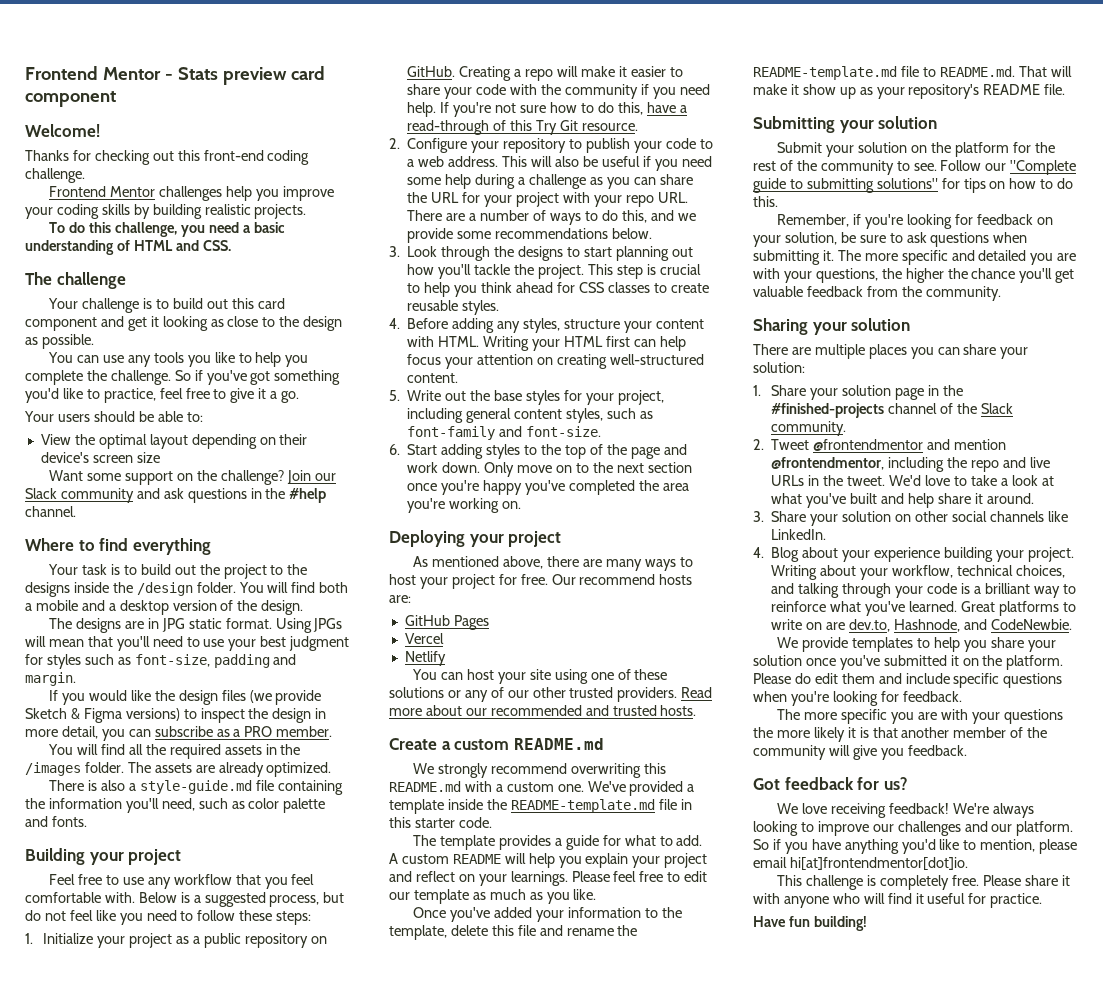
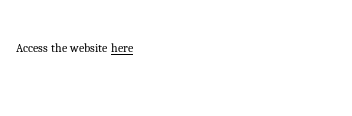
- Frontend Mentor - Stats preview card component
- Welcome!
- Thanks for checking out this front-end coding challenge.
- Frontend Mentor challenges help you improve your coding skills by building realistic projects.
- To do this challenge, you need a basic understanding of HTML and CSS.
- The challenge
- Your challenge is to build out this card component and get it looking as close to the design as possible.
- You can use any tools you like to help you complete the challenge. So if you've got something you'd like to practice, feel free to give it a go.
- Your users should be able to:
- View the optimal layout depending on their device's screen size
- Want some support on the challenge? Join our Slack community and ask questions in the #help channel.
- Where to find everything
- Your task is to build out the project to the designs inside the /design folder. You will find both a mobile and a desktop version of the design.
- The designs are in JPG static format. Using JPGs will mean that you'll need to use your best judgment for styles such as font-size, padding and margin.
- If you would like the design files (we provide Sketch & Figma versions) to inspect the design in more detail, you can subscribe as a PRO member.
- You will find all the required assets in the /images folder. The assets are already optimized.
- There is also a style-guide.md file containing the information you'll need, such as color palette and fonts.
- Building your project
- Feel free to use any workflow that you feel comfortable with. Below is a suggested process, but do not feel like you need to follow these steps:
- 1. Initialize your project as a public repository on GitHub. Creating a repo will make it easier to share your code with the community if you need help. If you're not sure how to do this, have a read-through of this Try Git resource.
- 2. Configure your repository to publish your code to a web address. This will also be useful if you need some help during a challenge as you can share the URL for your project with your repo URL. There are a number of ways to do this, and we provide some recommendations below.
- 3. Look through the designs to start planning out how you'll tackle the project. This step is crucial to help you think ahead for CSS classes to create reusable styles.
- 4. Before adding any styles, structure your content with HTML. Writing your HTML first can help focus your attention on creating well-structured content.
- 5. Write out the base styles for your project, including general content styles, such as font-family and font-size.
- 6. Start adding styles to the top of the page and work down. Only move on to the next section once you're happy you've completed the area you're working on.
- Deploying your project
- As mentioned above, there are many ways to host your project for free. Our recommend hosts are:
- GitHub Pages
- Vercel
- Netlify
- You can host your site using one of these solutions or any of our other trusted providers. Read more about our recommended and trusted hosts.
- Create a custom README.md
- We strongly recommend overwriting this README.md with a custom one. We've provided a template inside the README-template.md file in this starter code.
- The template provides a guide for what to add. A custom README will help you explain your project and reflect on your learnings. Please feel free to edit our template as much as you like.
- Once you've added your information to the template, delete this file and rename the README-template.md file to README.md. That will make it show up as your repository's README file.
- Submitting your solution
- Submit your solution on the platform for the rest of the community to see. Follow our "Complete guide to submitting solutions" for tips on how to do this.
- Remember, if you're looking for feedback on your solution, be sure to ask questions when submitting it. The more specific and detailed you are with your questions, the higher the chance you'll get valuable feedback from the community.
- Sharing your solution
- There are multiple places you can share your solution:
- 1. Share your solution page in the #finished-projects channel of the Slack community.
- 2. Tweet @frontendmentor and mention @frontendmentor, including the repo and live URLs in the tweet. We'd love to take a look at what you've built and help share it around.
- 3. Share your solution on other social channels like LinkedIn.
- 4. Blog about your experience building your project. Writing about your workflow, technical choices, and talking through your code is a brilliant way to reinforce what you've learned. Great platforms to write on are dev.to, Hashnode, and CodeNewbie.
- We provide templates to help you share your solution once you've submitted it on the platform. Please do edit them and include specific questions when you're looking for feedback.
- The more specific you are with your questions the more likely it is that another member of the community will give you feedback.
- Got feedback for us?
- We love receiving feedback! We're always looking to improve our challenges and our platform. So if you have anything you'd like to mention, please email hi[at]frontendmentor[dot]io.
- This challenge is completely free. Please share it with anyone who will find it useful for practice.
- Have fun building!
+ Access the website here

